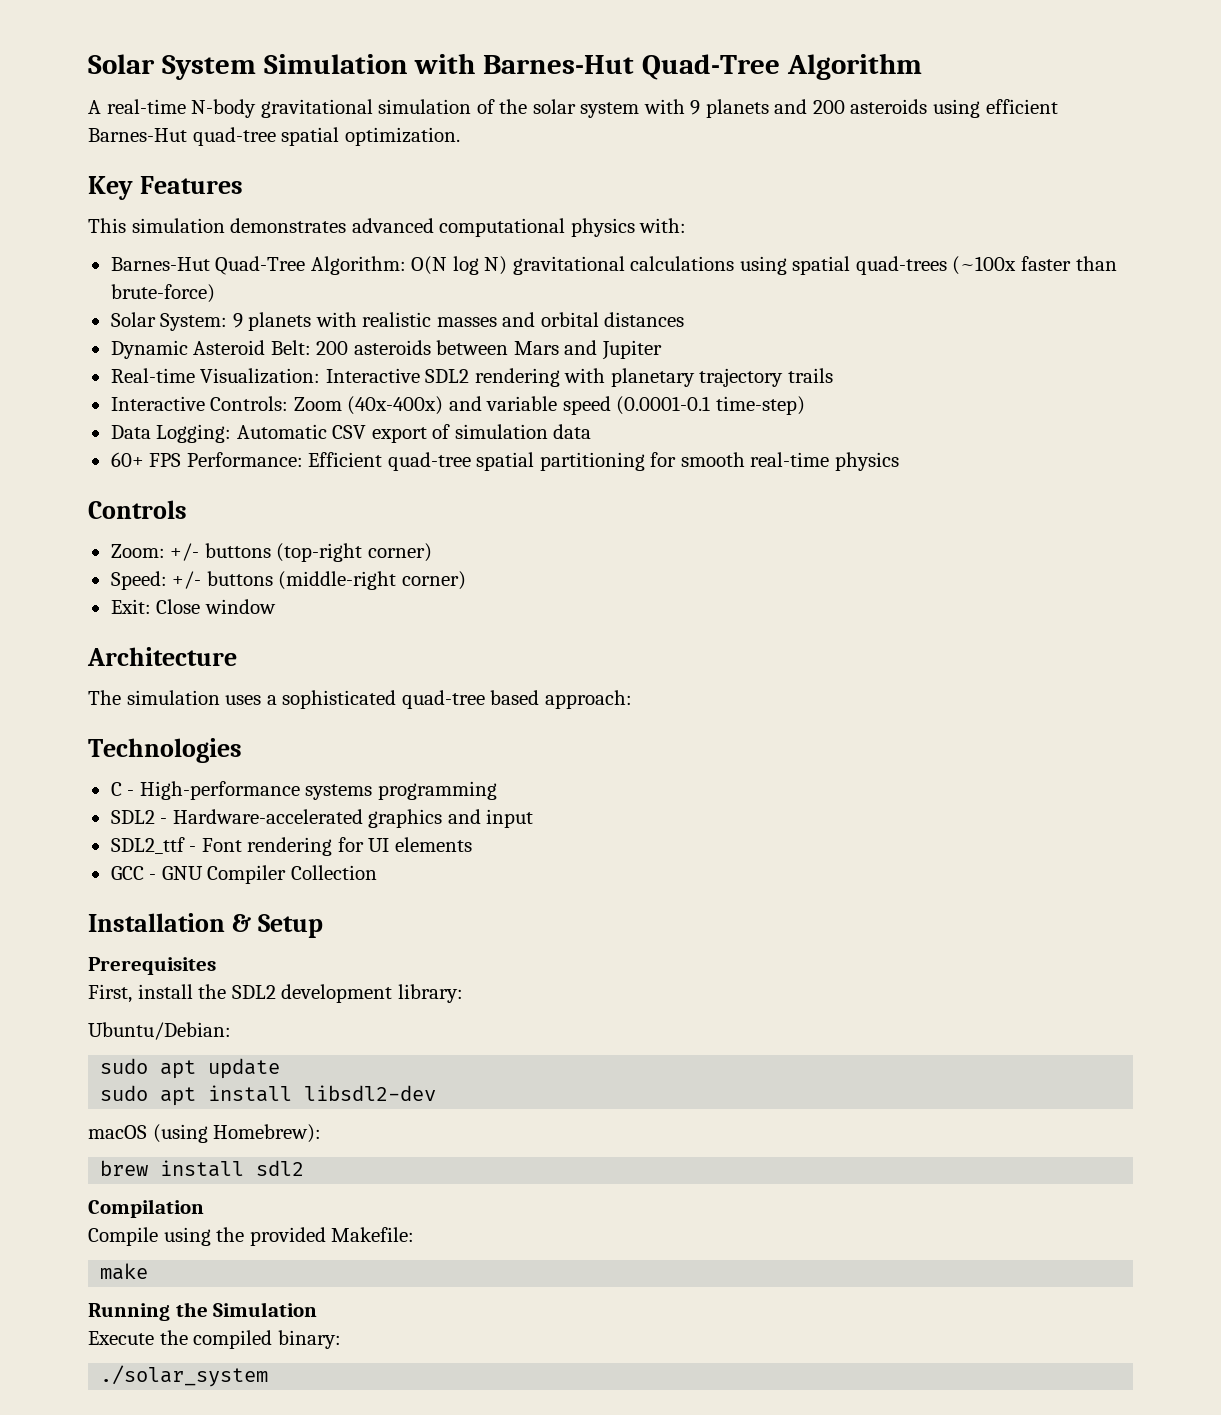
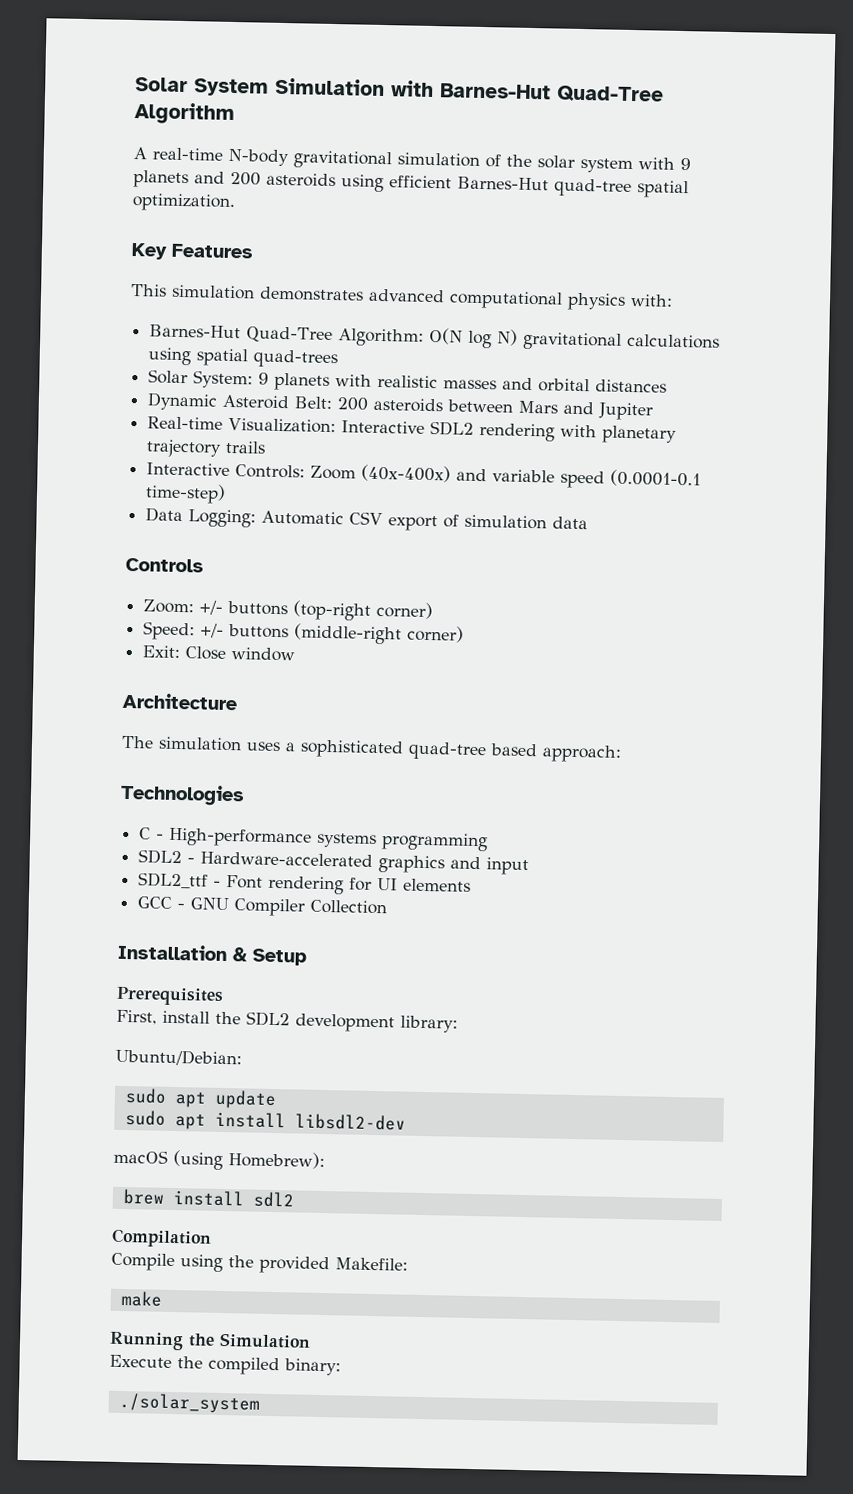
- Barnes-Hut Quad-Tree Algorithm: O(N log N) gravitational calculations using spatial quad-trees (~100x faster than brute-force)
+ Barnes-Hut Quad-Tree Algorithm: O(N log N) gravitational calculations using spatial quad-trees
- 60+ FPS Performance: Efficient quad-tree spatial partitioning for smooth real-time physics

